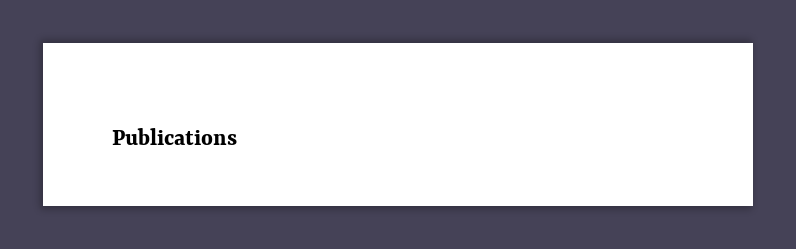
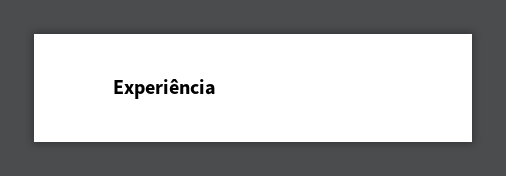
- Publications
+ Experiência

